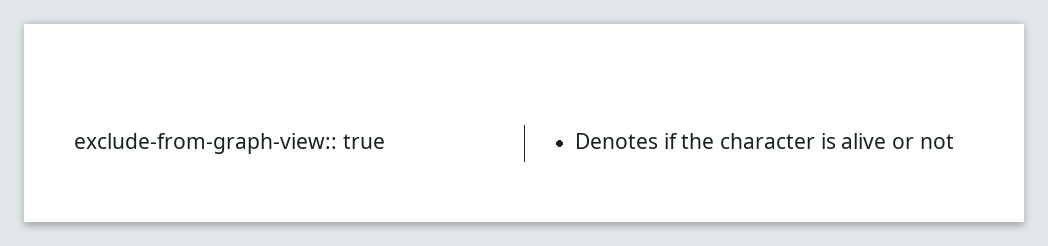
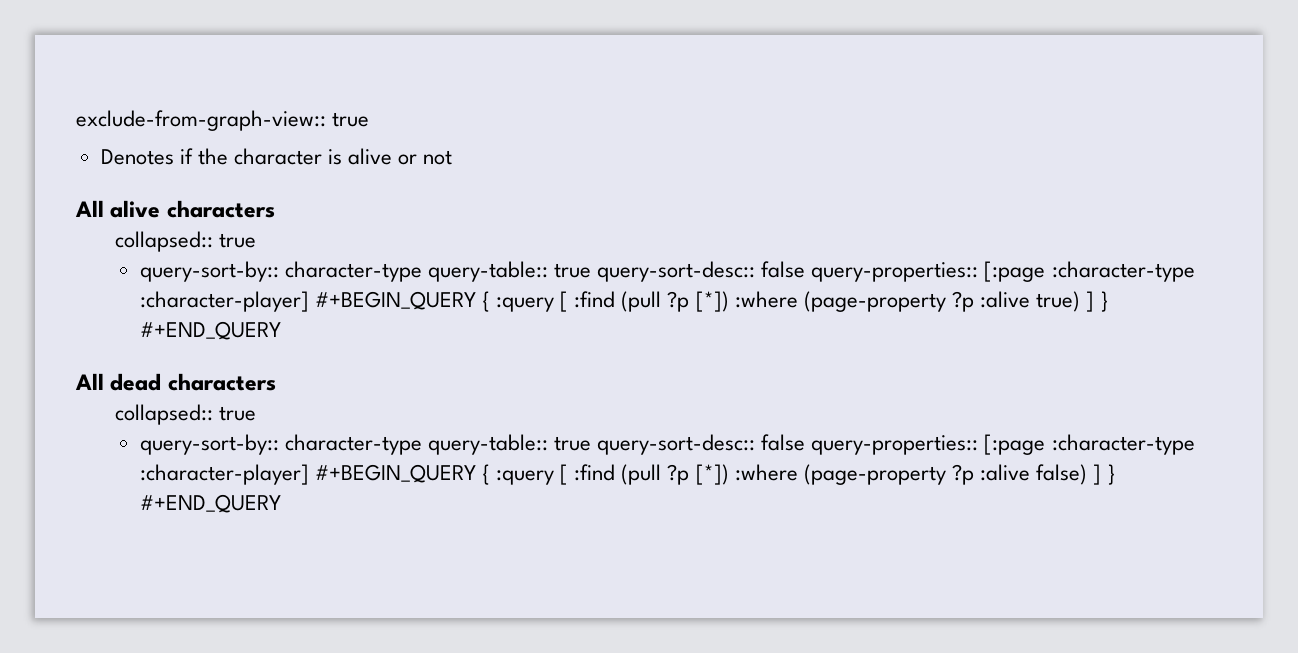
+ All alive characters
+ collapsed:: true
+ query-sort-by:: character-type query-table:: true query-sort-desc:: false query-properties:: [:page :character-type :character-player] #+BEGIN_QUERY { :query [ :find (pull ?p [*]) :where (page-property ?p :alive true) ] } #+END_QUERY
+ All dead characters
+ collapsed:: true
+ query-sort-by:: character-type query-table:: true query-sort-desc:: false query-properties:: [:page :character-type :character-player] #+BEGIN_QUERY { :query [ :find (pull ?p [*]) :where (page-property ?p :alive false) ] } #+END_QUERY

